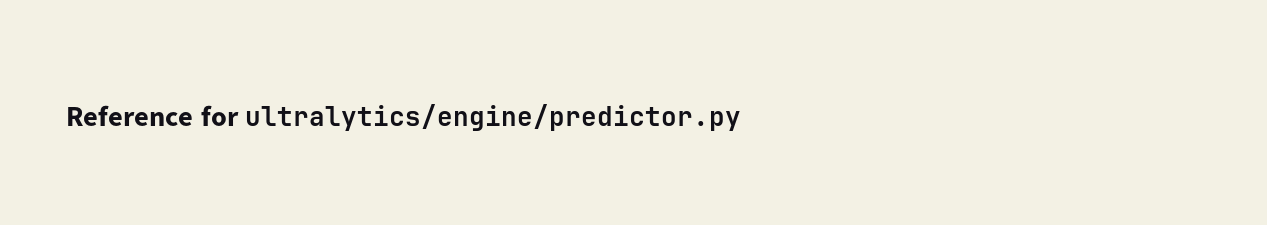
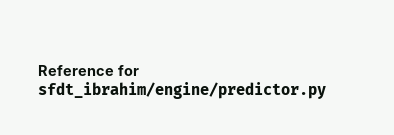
- Reference for ultralytics/engine/predictor.py
+ Reference for sfdt_ibrahim/engine/predictor.py

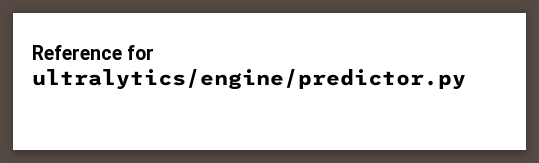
- Reference for sfdt_ibrahim/engine/predictor.py
+ Reference for ultralytics/engine/predictor.py

